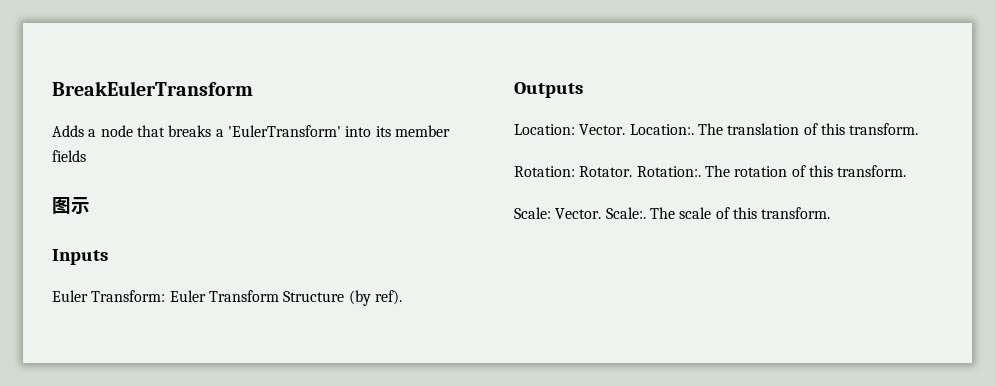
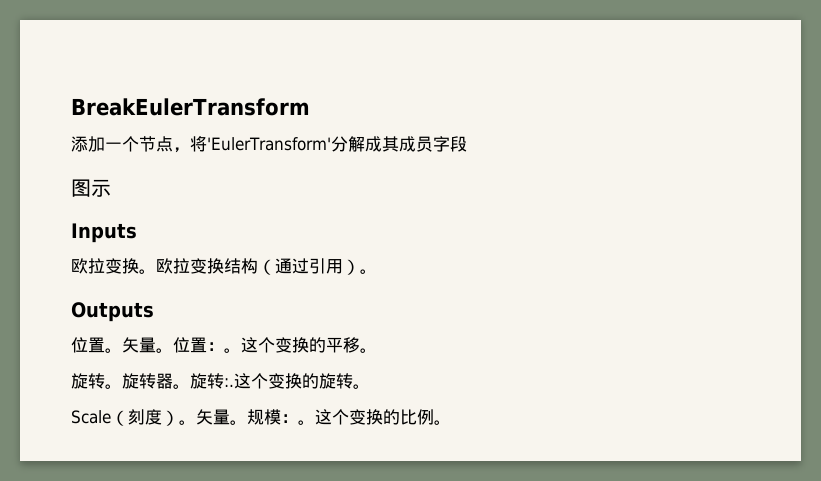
- Adds a node that breaks a 'EulerTransform' into its member fields
+ 添加一个节点，将'EulerTransform'分解成其成员字段
  图示
  Inputs
- Euler Transform: Euler Transform Structure (by ref).
+ 欧拉变换。欧拉变换结构（通过引用）。
  Outputs
- Location: Vector. Location:. The translation of this transform.
- Rotation: Rotator. Rotation:. The rotation of this transform.
- Scale: Vector. Scale:. The scale of this transform.
+ 位置。矢量。位置：。这个变换的平移。
+ 旋转。旋转器。旋转:.这个变换的旋转。
+ Scale（刻度）。矢量。规模：。这个变换的比例。

